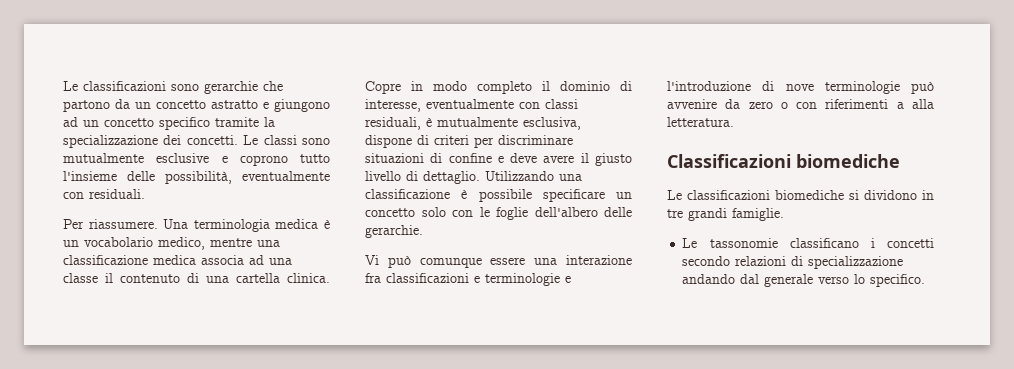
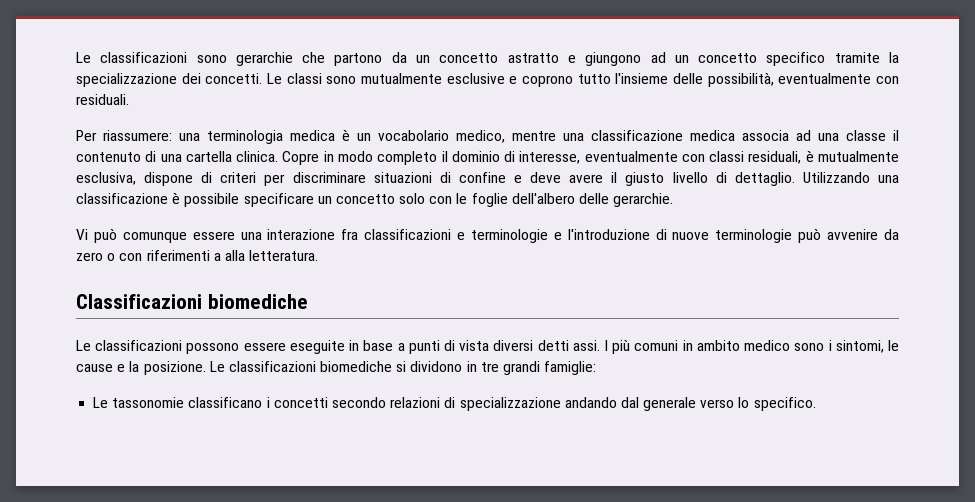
- Per riassumere. Una terminologia medica è un vocabolario medico, mentre una classificazione medica associa ad una classe il contenuto di una cartella clinica.
+ Per riassumere: una terminologia medica è un vocabolario medico, mentre una classificazione medica associa ad una classe il contenuto di una cartella clinica.
- Vi può comunque essere una interazione fra classificazioni e terminologie e l'introduzione di nove terminologie può avvenire da zero o con riferimenti a alla letteratura.
+ Vi può comunque essere una interazione fra classificazioni e terminologie e l'introduzione di nuove terminologie può avvenire da zero o con riferimenti a alla letteratura.
- Le classificazioni biomediche si dividono in tre grandi famiglie.
+ Le classificazioni possono essere eseguite in base a punti di vista diversi detti assi. I più comuni in ambito medico sono i sintomi, le cause e la posizione. Le classificazioni biomediche si dividono in tre grandi famiglie:

